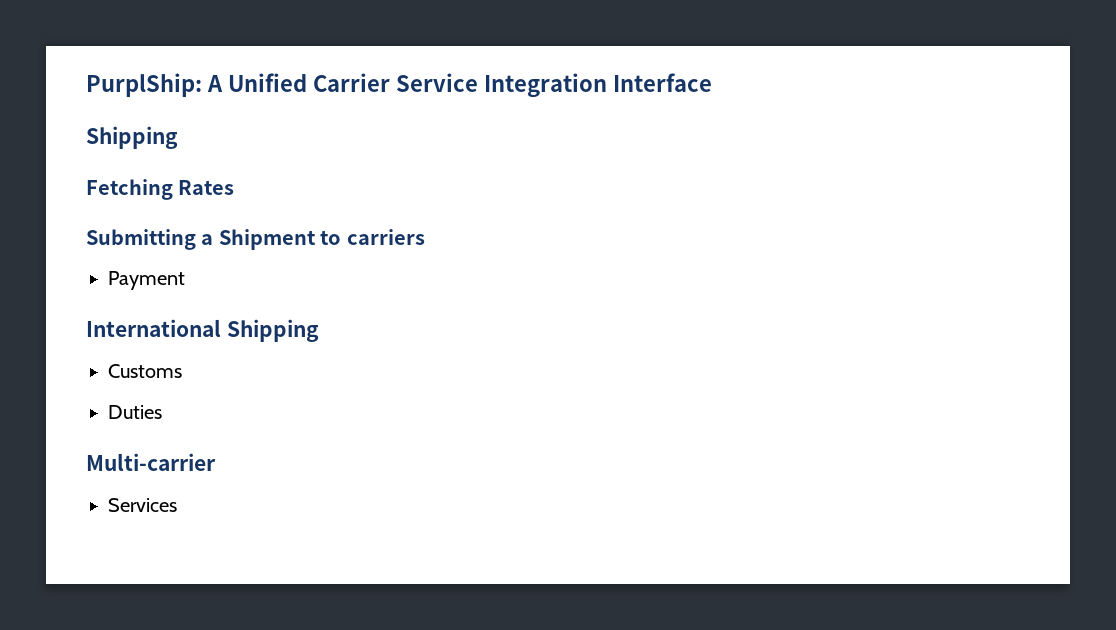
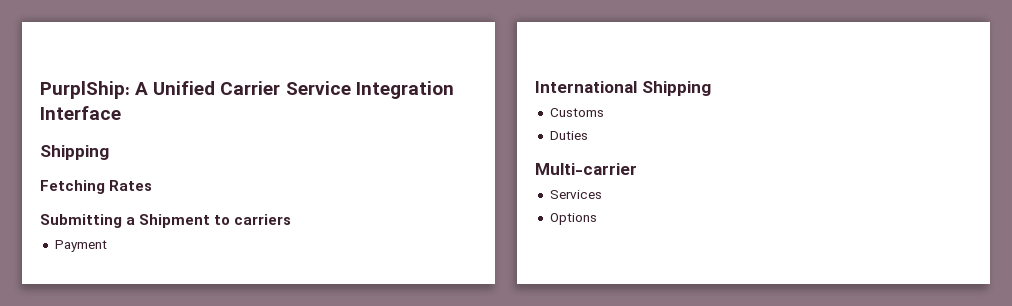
+ Options

